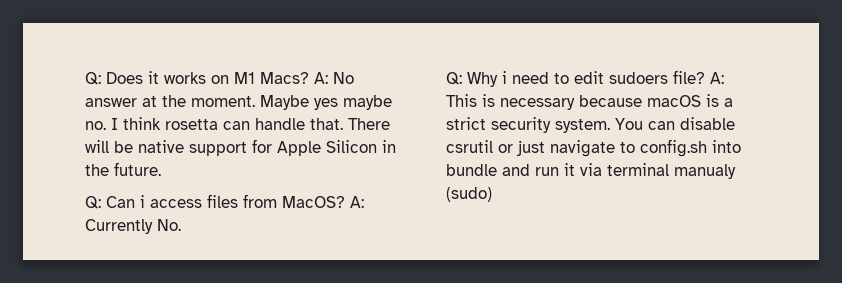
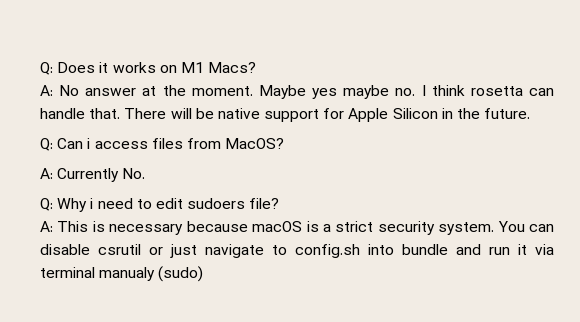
- Q: Does it works on M1 Macs? A: No answer at the moment.
+ Q: Does it works on M1 Macs?
+ A: No answer at the moment.
- Q: Can i access files from MacOS? A: Currently No.
+ Q: Can i access files from MacOS?
+ A: Currently No.
- Q: Why i need to edit sudoers file? A: This is necessary because macOS is a strict security system.
+ Q: Why i need to edit sudoers file?
+ A: This is necessary because macOS is a strict security system.

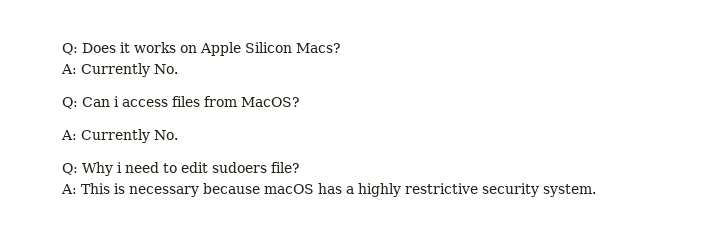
- Q: Does it works on M1 Macs?
- A: No answer at the moment. Maybe yes maybe no. I think rosetta can handle that. There will be native support for Apple Silicon in the future.
+ Q: Does it works on Apple Silicon Macs?
+ A: Currently No.
- A: This is necessary because macOS is a strict security system. You can disable csrutil or just navigate to config.sh into bundle and run it via terminal manualy (sudo)
+ A: This is necessary because macOS has a highly restrictive security system.

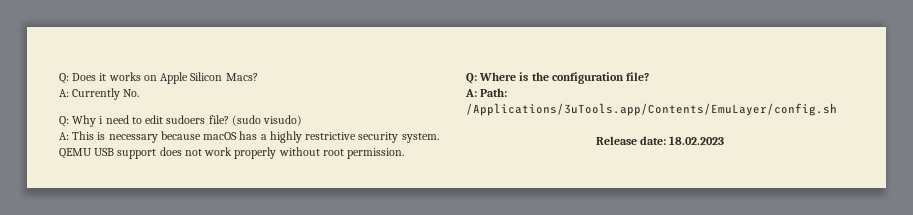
- Q: Can i access files from MacOS?
- A: Currently No.
+ (sudo visudo)
+ QEMU USB support does not work properly without root permission.
+ Q: Where is the configuration file?
+ A: Path: /Applications/3uTools.app/Contents/EmuLayer/config.sh
+ Release date: 18.02.2023

